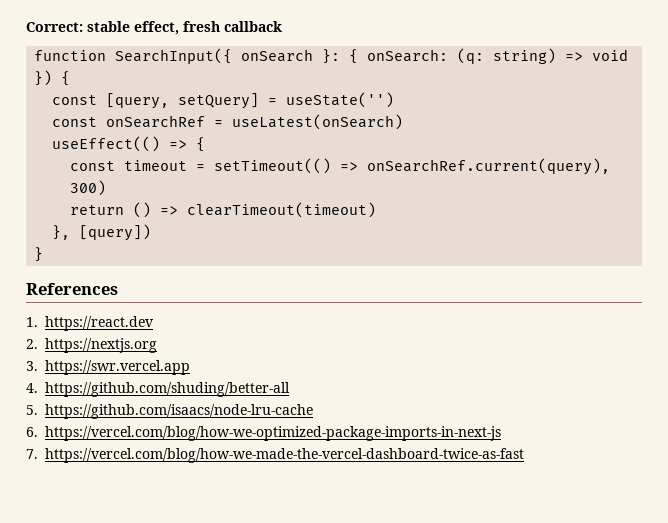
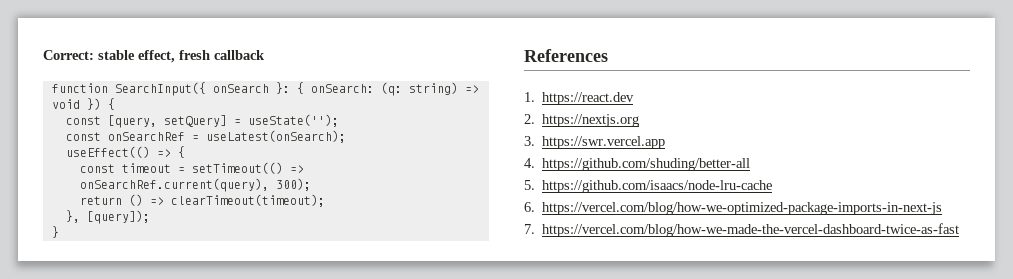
- const [query, setQuery] = useState('')
+ const [query, setQuery] = useState('');
- const onSearchRef = useLatest(onSearch)
+ const onSearchRef = useLatest(onSearch);
- const timeout = setTimeout(() => onSearchRef.current(query), 300)
+ const timeout = setTimeout(() => onSearchRef.current(query), 300);
- return () => clearTimeout(timeout)
+ return () => clearTimeout(timeout);
- }, [query])
+ }, [query]);

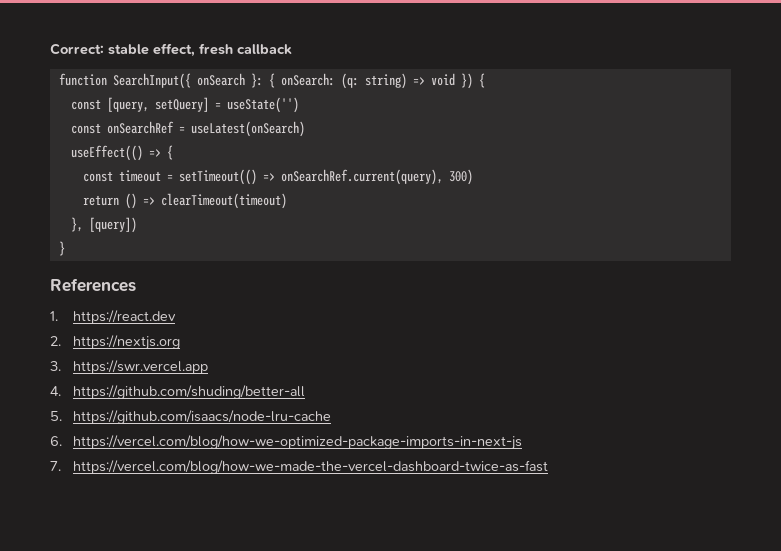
- const [query, setQuery] = useState('');
+ const [query, setQuery] = useState('')
- const onSearchRef = useLatest(onSearch);
+ const onSearchRef = useLatest(onSearch)
- const timeout = setTimeout(() => onSearchRef.current(query), 300);
+ const timeout = setTimeout(() => onSearchRef.current(query), 300)
- return () => clearTimeout(timeout);
+ return () => clearTimeout(timeout)
- }, [query]);
+ }, [query])

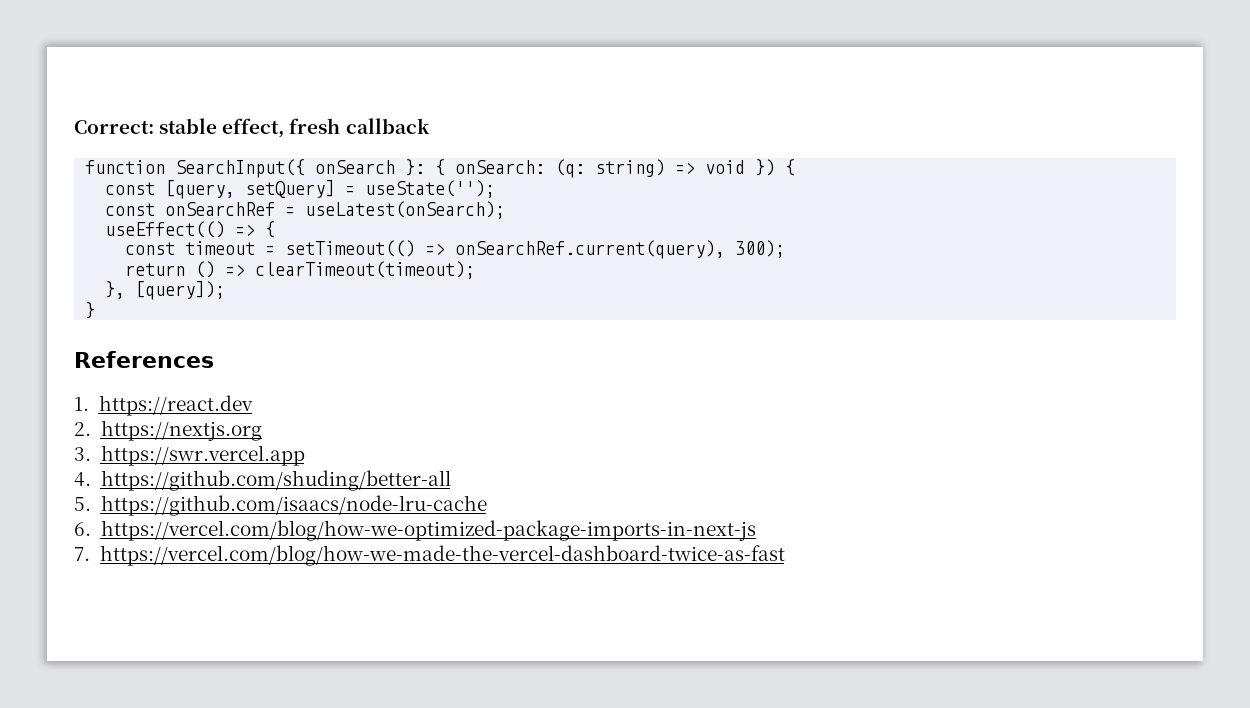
- const [query, setQuery] = useState('')
+ const [query, setQuery] = useState('');
- const onSearchRef = useLatest(onSearch)
+ const onSearchRef = useLatest(onSearch);
- const timeout = setTimeout(() => onSearchRef.current(query), 300)
+ const timeout = setTimeout(() => onSearchRef.current(query), 300);
- return () => clearTimeout(timeout)
+ return () => clearTimeout(timeout);
- }, [query])
+ }, [query]);

